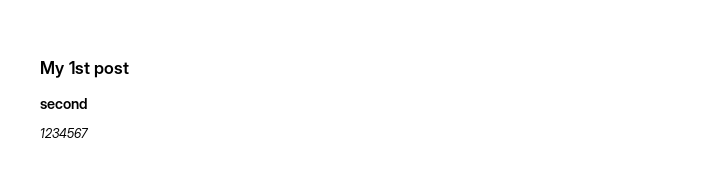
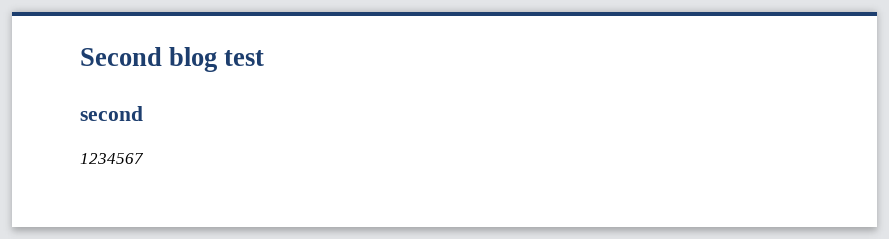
- My 1st post
+ Second blog test

